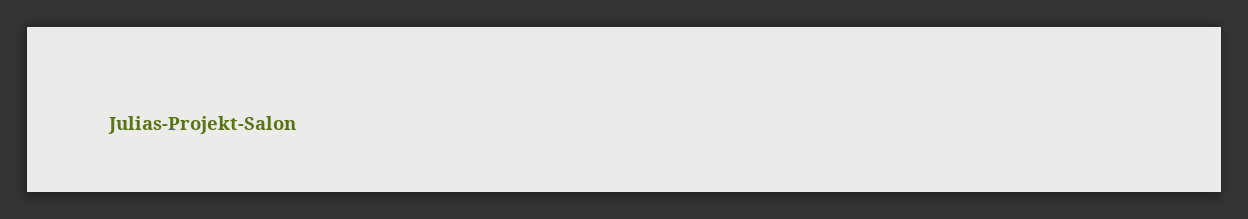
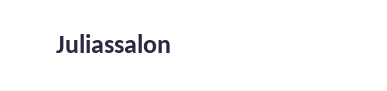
- Julias-Projekt-Salon
+ Juliassalon

